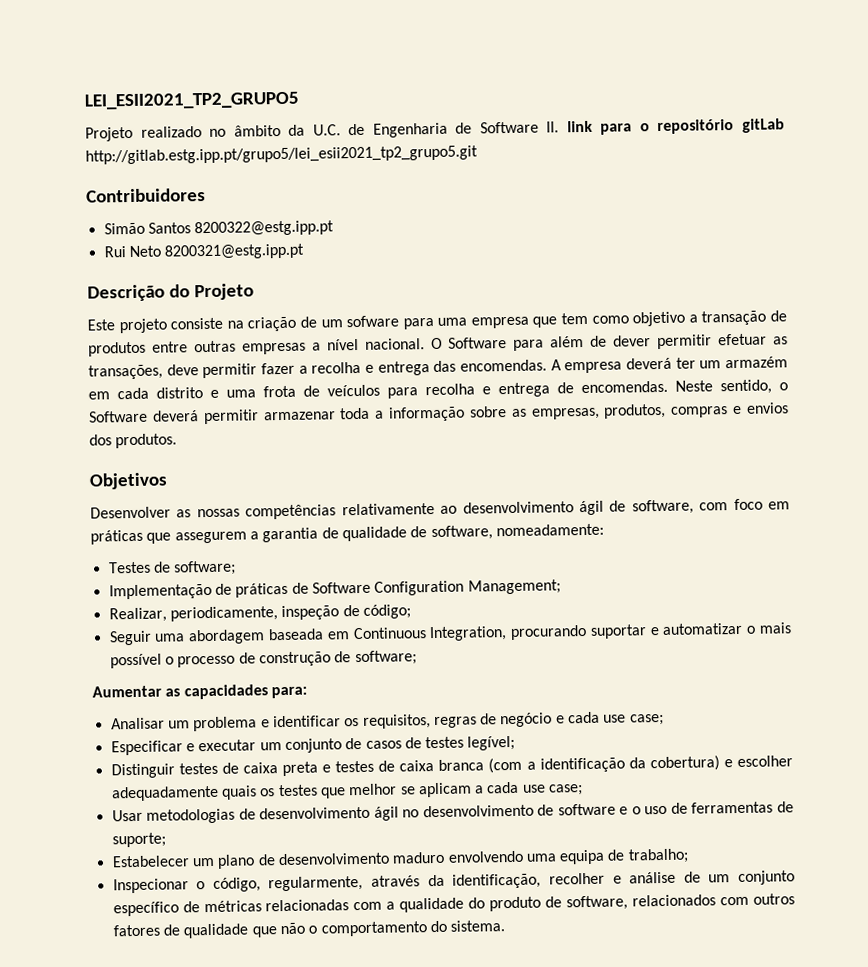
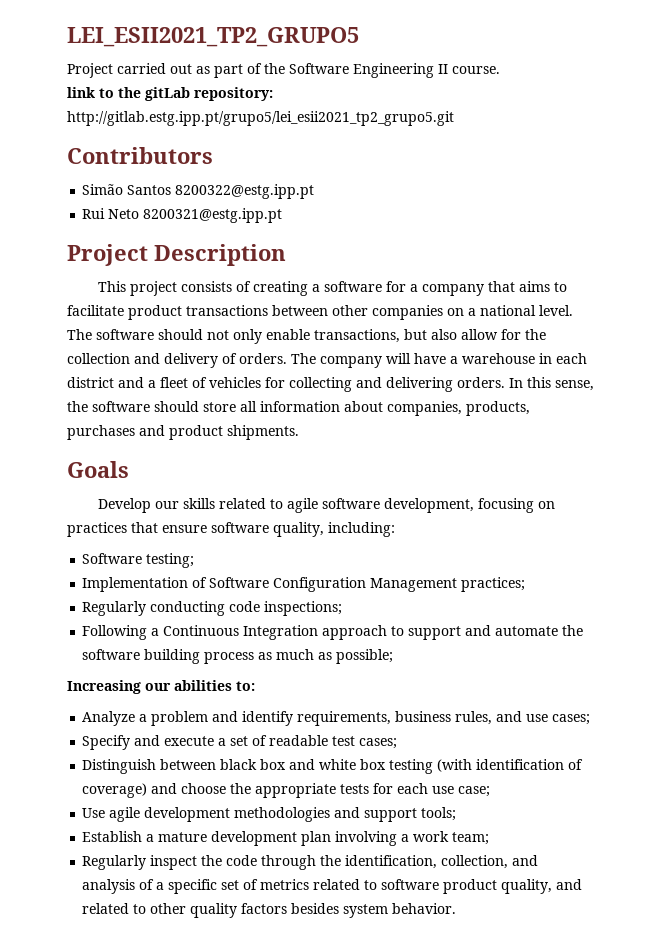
- Projeto realizado no âmbito da U.C. de Engenharia de Software II. link para o repositório gitLab http://gitlab.estg.ipp.pt/grupo5/lei_esii2021_tp2_grupo5.git
+ Project carried out as part of the Software Engineering II course.
+ link to the gitLab repository: http://gitlab.estg.ipp.pt/grupo5/lei_esii2021_tp2_grupo5.git
- Contribuidores
+ Contributors
- Descrição do Projeto
- Este projeto consiste na criação de um sofware para uma empresa que tem como objetivo a transação de produtos entre outras empresas a nível nacional. O Software para além de dever permitir efetuar as transações, deve permitir fazer a recolha e entrega das encomendas. A empresa deverá ter um armazém em cada distrito e uma frota de veículos para recolha e entrega de encomendas. Neste sentido, o Software deverá permitir armazenar toda a informação sobre as empresas, produtos, compras e envios dos produtos.
- Objetivos
- Desenvolver as nossas competências relativamente ao desenvolvimento ágil de software, com foco em práticas que assegurem a garantia de qualidade de software, nomeadamente:
- Testes de software;
- Implementação de práticas de Software Configuration Management;
- Realizar, periodicamente, inspeção de código;
- Seguir uma abordagem baseada em Continuous Integration, procurando suportar e automatizar o mais possível o processo de construção de software;
- Aumentar as capacidades para:
- Analisar um problema e identificar os requisitos, regras de negócio e cada use case;
- Especificar e executar um conjunto de casos de testes legível;
- Distinguir testes de caixa preta e testes de caixa branca (com a identificação da cobertura) e escolher adequadamente quais os testes que melhor se aplicam a cada use case;
- Usar metodologias de desenvolvimento ágil no desenvolvimento de software e o uso de ferramentas de suporte;
- Estabelecer um plano de desenvolvimento maduro envolvendo uma equipa de trabalho;
- Inspecionar o código, regularmente, através da identificação, recolher e análise de um conjunto específico de métricas relacionadas com a qualidade do produto de software, relacionados com outros fatores de qualidade que não o comportamento do sistema.
+ Project Description
+ This project consists of creating a software for a company that aims to facilitate product transactions between other companies on a national level. The software should not only enable transactions, but also allow for the collection and delivery of orders. The company will have a warehouse in each district and a fleet of vehicles for collecting and delivering orders. In this sense, the software should store all information about companies, products, purchases and product shipments.
+ Goals
+ Develop our skills related to agile software development, focusing on practices that ensure software quality, including:
+ Software testing;
+ Implementation of Software Configuration Management practices;
+ Regularly conducting code inspections;
+ Following a Continuous Integration approach to support and automate the software building process as much as possible;
+ Increasing our abilities to:
+ Analyze a problem and identify requirements, business rules, and use cases;
+ Specify and execute a set of readable test cases;
+ Distinguish between black box and white box testing (with identification of coverage) and choose the appropriate tests for each use case;
+ Use agile development methodologies and support tools;
+ Establish a mature development plan involving a work team;
+ Regularly inspect the code through the identification, collection, and analysis of a specific set of metrics related to software product quality, and related to other quality factors besides system behavior.

